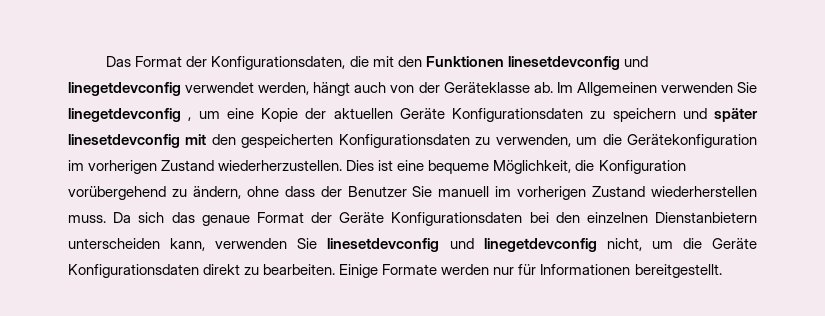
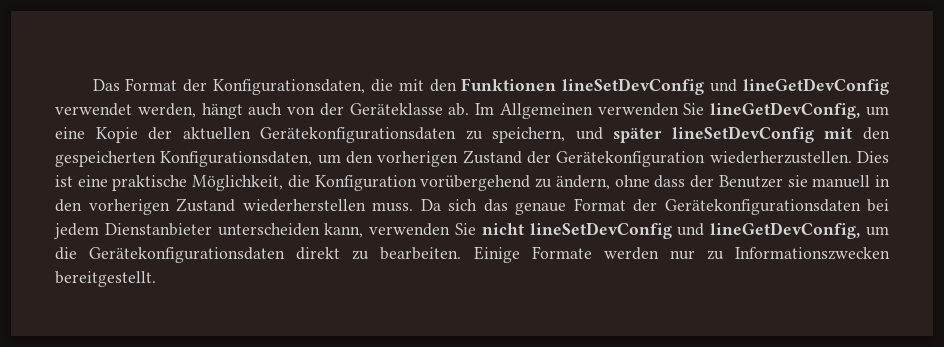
- Das Format der Konfigurationsdaten, die mit den Funktionen linesetdevconfig und linegetdevconfig verwendet werden, hängt auch von der Geräteklasse ab.
+ Das Format der Konfigurationsdaten, die mit den Funktionen lineSetDevConfig und lineGetDevConfig verwendet werden, hängt auch von der Geräteklasse ab.
- Im Allgemeinen verwenden Sie linegetdevconfig , um eine Kopie der aktuellen Geräte Konfigurationsdaten zu speichern und später linesetdevconfig mit den gespeicherten Konfigurationsdaten zu verwenden, um die Gerätekonfiguration im vorherigen Zustand wiederherzustellen.
+ Im Allgemeinen verwenden Sie lineGetDevConfig, um eine Kopie der aktuellen Gerätekonfigurationsdaten zu speichern, und später lineSetDevConfig mit den gespeicherten Konfigurationsdaten, um den vorherigen Zustand der Gerätekonfiguration wiederherzustellen.
- Dies ist eine bequeme Möglichkeit, die Konfiguration vorübergehend zu ändern, ohne dass der Benutzer Sie manuell im vorherigen Zustand wiederherstellen muss.
+ Dies ist eine praktische Möglichkeit, die Konfiguration vorübergehend zu ändern, ohne dass der Benutzer sie manuell in den vorherigen Zustand wiederherstellen muss.
- Da sich das genaue Format der Geräte Konfigurationsdaten bei den einzelnen Dienstanbietern unterscheiden kann, verwenden Sie linesetdevconfig und linegetdevconfig nicht, um die Geräte Konfigurationsdaten direkt zu bearbeiten.
+ Da sich das genaue Format der Gerätekonfigurationsdaten bei jedem Dienstanbieter unterscheiden kann, verwenden Sie nicht lineSetDevConfig und lineGetDevConfig, um die Gerätekonfigurationsdaten direkt zu bearbeiten.
- Einige Formate werden nur für Informationen bereitgestellt.
+ Einige Formate werden nur zu Informationszwecken bereitgestellt.

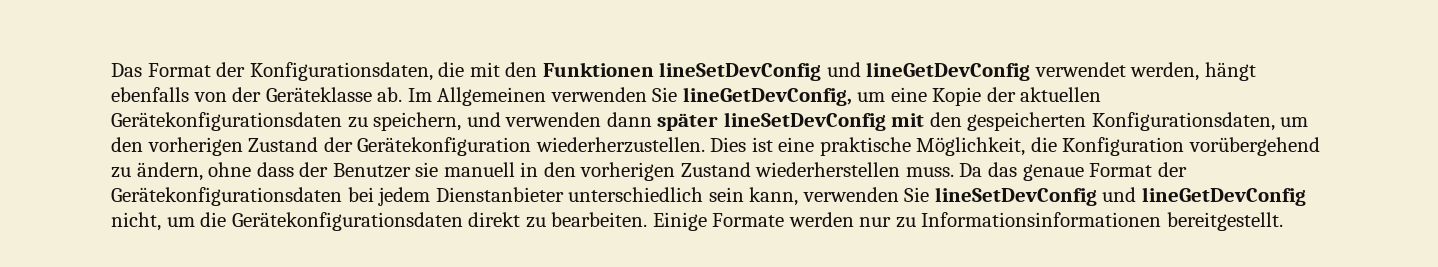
- Das Format der Konfigurationsdaten, die mit den Funktionen lineSetDevConfig und lineGetDevConfig verwendet werden, hängt auch von der Geräteklasse ab.
+ Das Format der Konfigurationsdaten, die mit den Funktionen lineSetDevConfig und lineGetDevConfig verwendet werden, hängt ebenfalls von der Geräteklasse ab.
- Im Allgemeinen verwenden Sie lineGetDevConfig, um eine Kopie der aktuellen Gerätekonfigurationsdaten zu speichern, und später lineSetDevConfig mit den gespeicherten Konfigurationsdaten, um den vorherigen Zustand der Gerätekonfiguration wiederherzustellen.
+ Im Allgemeinen verwenden Sie lineGetDevConfig, um eine Kopie der aktuellen Gerätekonfigurationsdaten zu speichern, und verwenden dann später lineSetDevConfig mit den gespeicherten Konfigurationsdaten, um den vorherigen Zustand der Gerätekonfiguration wiederherzustellen.
- Da sich das genaue Format der Gerätekonfigurationsdaten bei jedem Dienstanbieter unterscheiden kann, verwenden Sie nicht lineSetDevConfig und lineGetDevConfig, um die Gerätekonfigurationsdaten direkt zu bearbeiten.
+ Da das genaue Format der Gerätekonfigurationsdaten bei jedem Dienstanbieter unterschiedlich sein kann, verwenden Sie lineSetDevConfig und lineGetDevConfig nicht, um die Gerätekonfigurationsdaten direkt zu bearbeiten.
- Einige Formate werden nur zu Informationszwecken bereitgestellt.
+ Einige Formate werden nur zu Informationsinformationen bereitgestellt.

